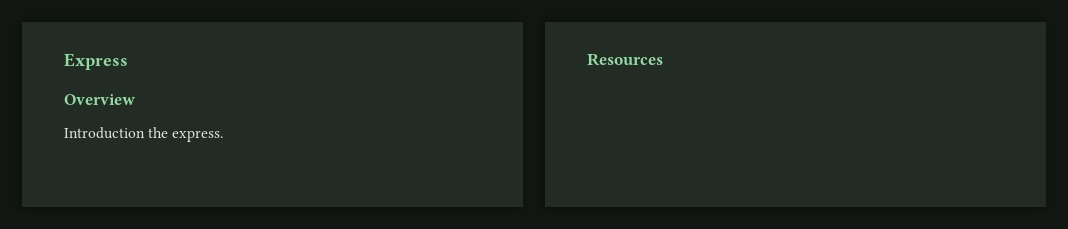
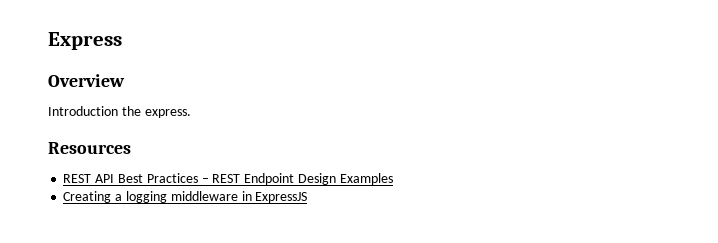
+ REST API Best Practices – REST Endpoint Design Examples
+ Creating a logging middleware in ExpressJS

